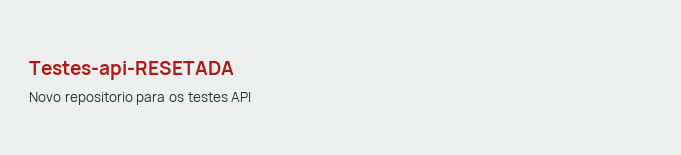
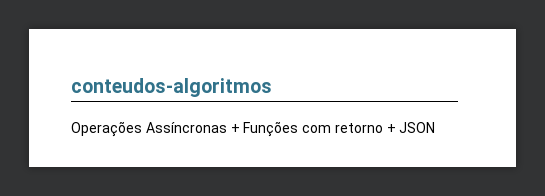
- Testes-api-RESETADA
- Novo repositorio para os testes API
+ conteudos-algoritmos
+ Operações Assíncronas + Funções com retorno + JSON

